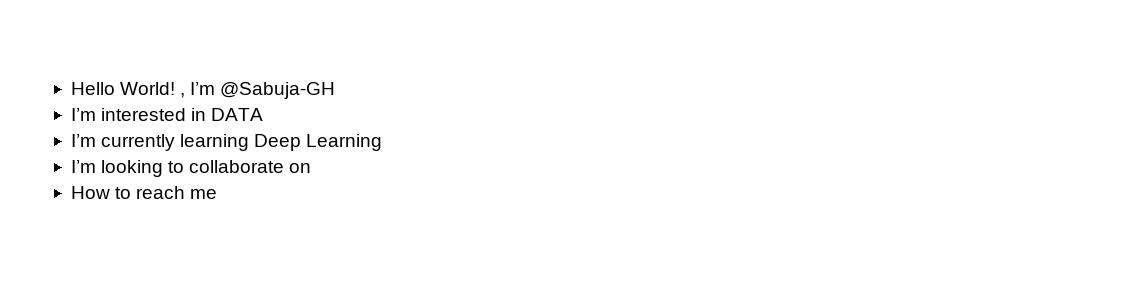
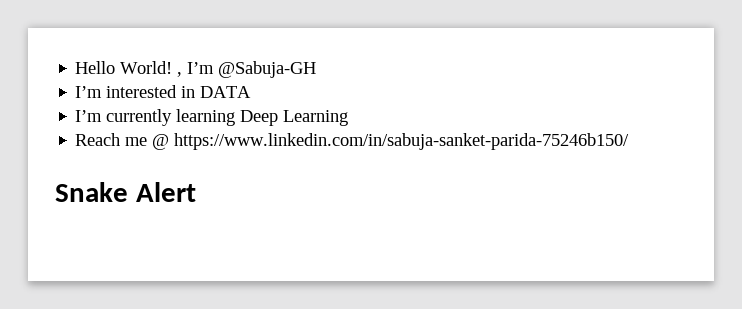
- I’m looking to collaborate on
- How to reach me
+ Reach me @ https://www.linkedin.com/in/sabuja-sanket-parida-75246b150/
+ Snake Alert

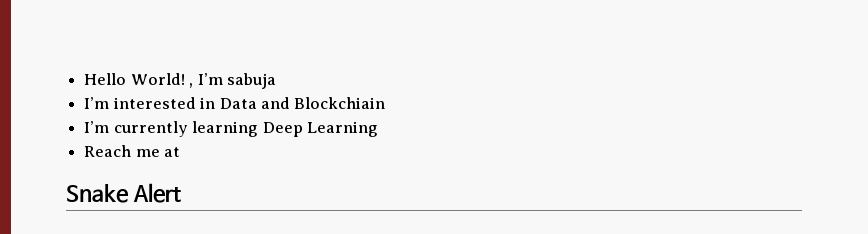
- Hello World! , I’m @Sabuja-GH
+ Hello World! , I’m sabuja
- I’m interested in DATA
+ I’m interested in Data and Blockchiain
- Reach me @ https://www.linkedin.com/in/sabuja-sanket-parida-75246b150/
+ Reach me at

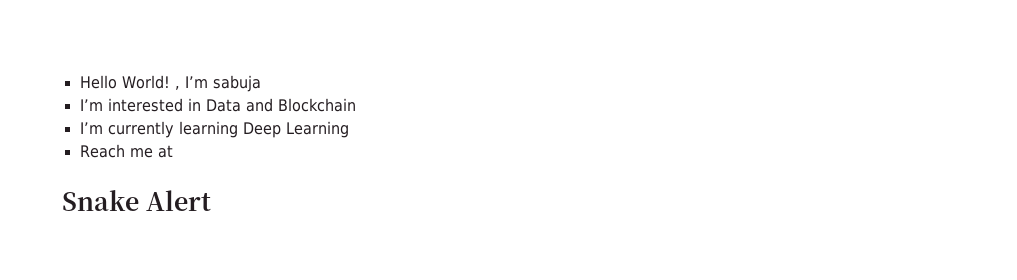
- I’m interested in Data and Blockchiain
+ I’m interested in Data and Blockchain

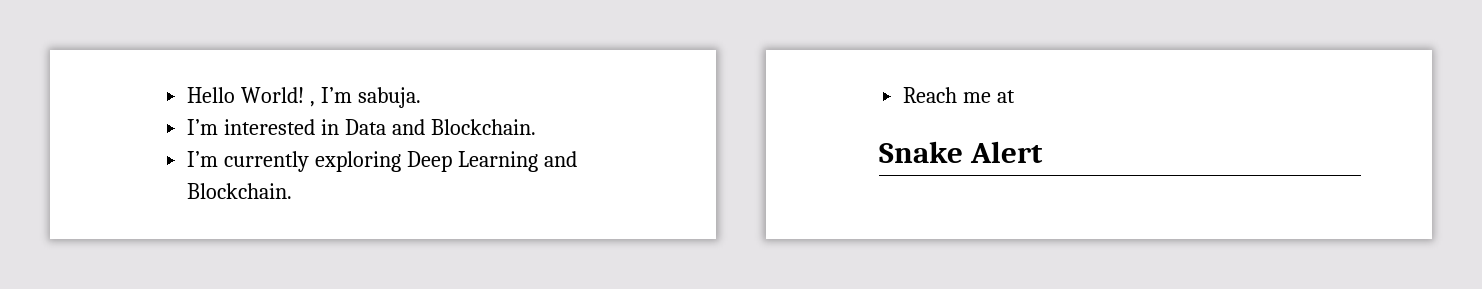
- Hello World! , I’m sabuja
+ Hello World! , I’m sabuja.
- I’m interested in Data and Blockchain
+ I’m interested in Data and Blockchain.
- I’m currently learning Deep Learning
+ I’m currently exploring Deep Learning and Blockchain.

